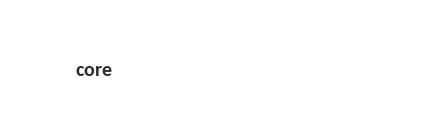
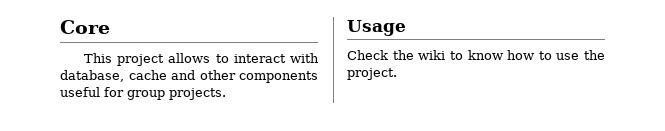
- core
+ Core
+ This project allows to interact with database, cache and other components useful for group projects.
+ Usage
+ Check the wiki to know how to use the project.

